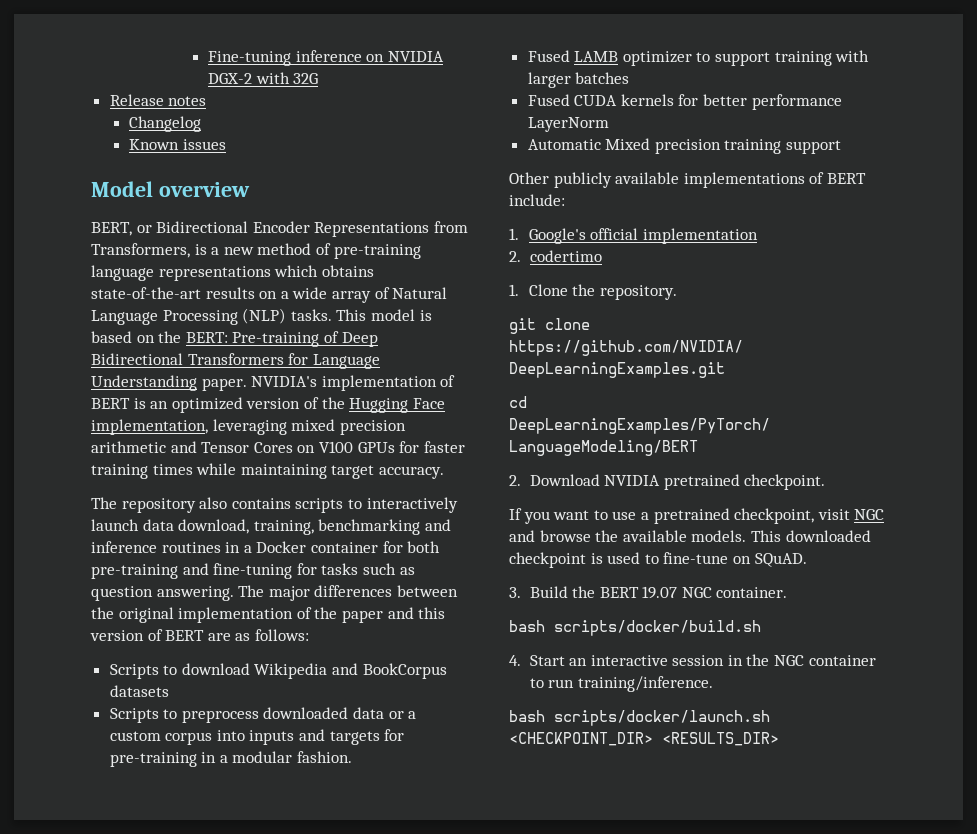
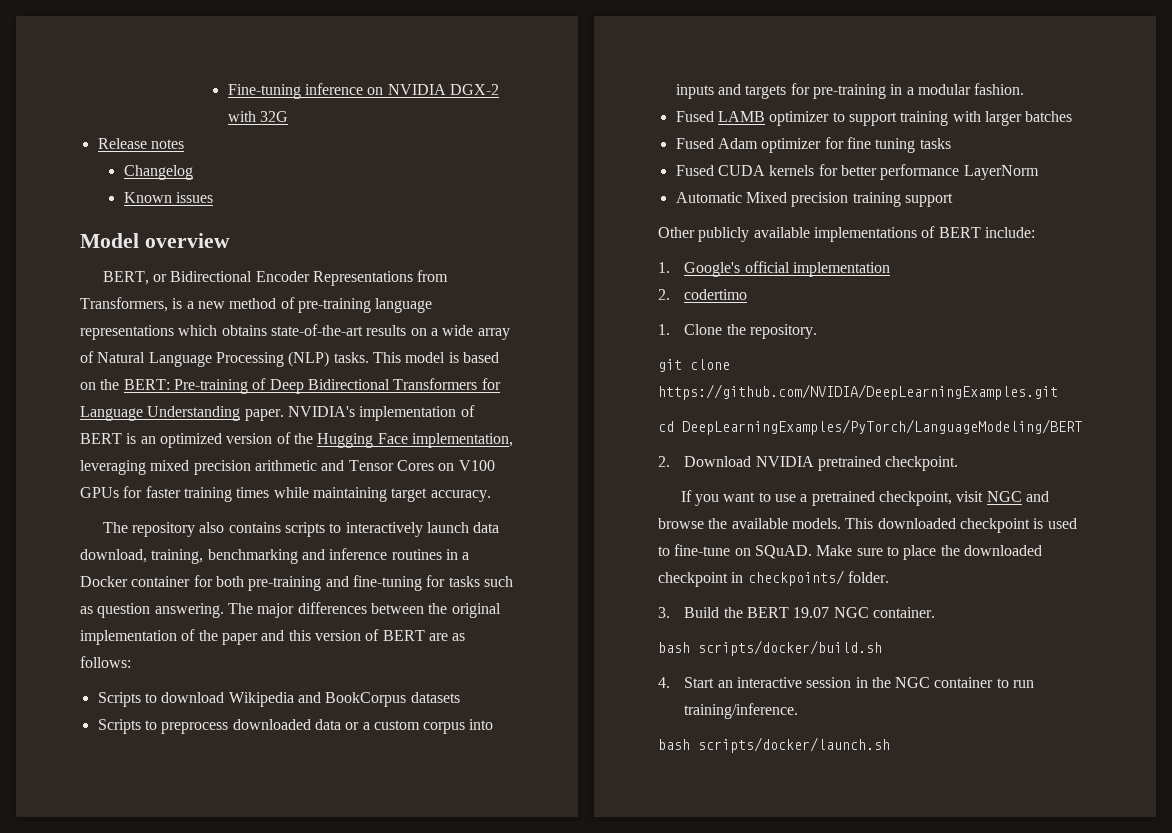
+ Fused Adam optimizer for fine tuning tasks
+ Make sure to place the downloaded checkpoint in checkpoints/ folder.
- bash scripts/docker/launch.sh <CHECKPOINT_DIR> <RESULTS_DIR>
+ bash scripts/docker/launch.sh

